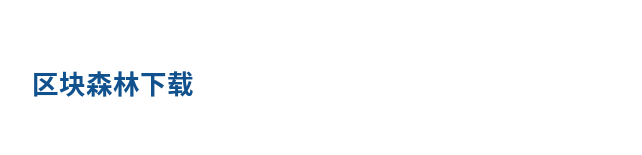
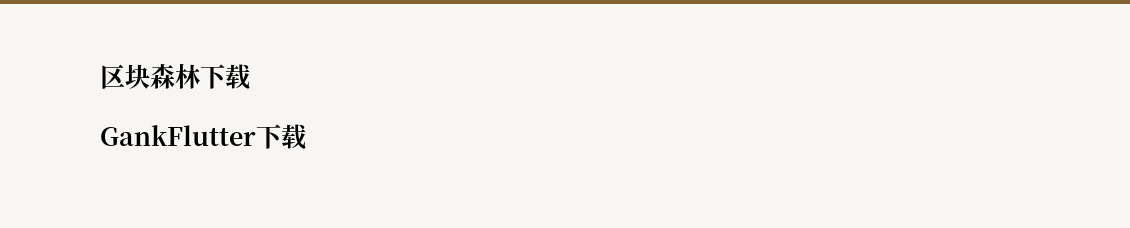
+ GankFlutter下载

